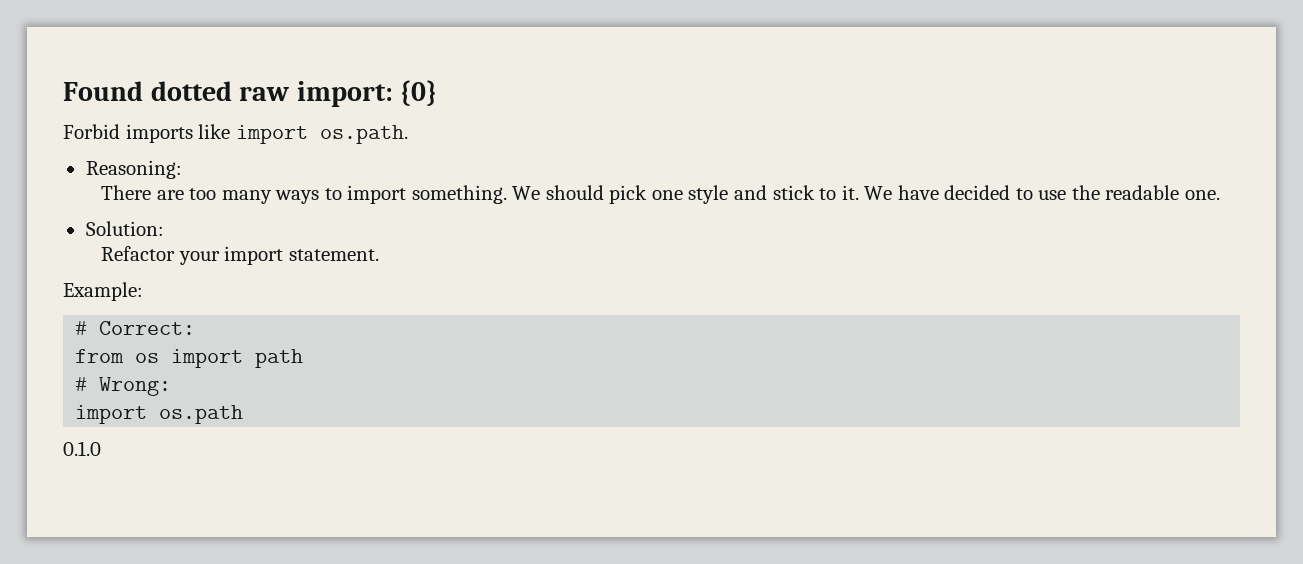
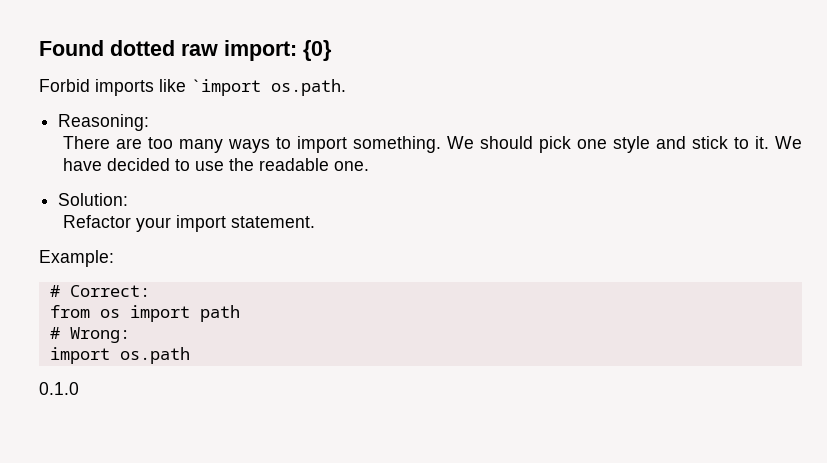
- Forbid imports like import os.path.
+ Forbid imports like `import os.path.

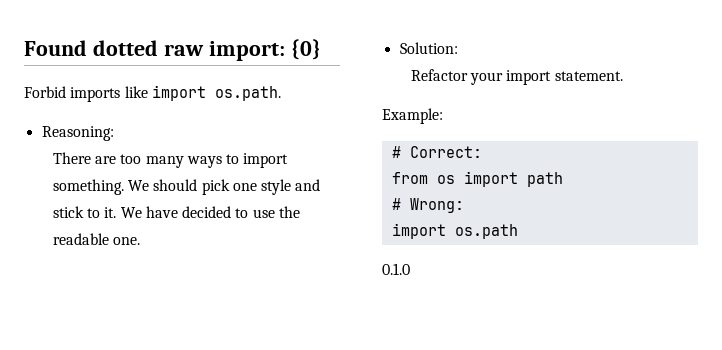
- Forbid imports like `import os.path.
+ Forbid imports like import os.path.

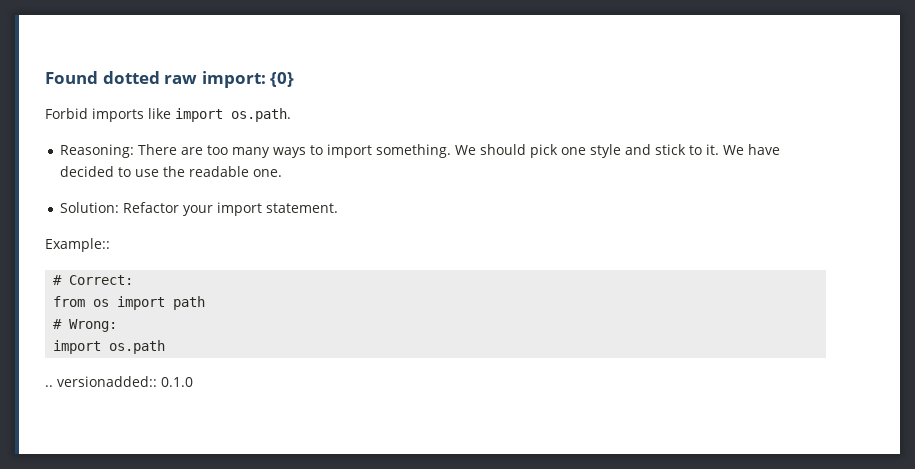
- Reasoning:
- There are too many ways to import something.
+ Reasoning: There are too many ways to import something.
- Solution:
- Refactor your import statement.
+ Solution: Refactor your import statement.
- Example:
+ Example::
- 0.1.0
+ .. versionadded:: 0.1.0

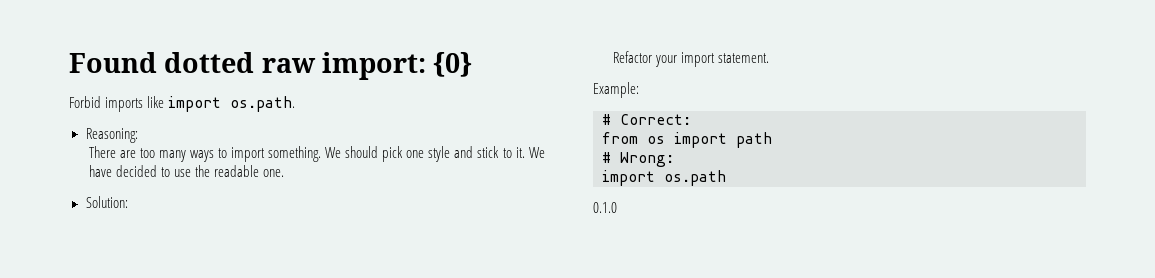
- Reasoning: There are too many ways to import something.
+ Reasoning:
+ There are too many ways to import something.
- Solution: Refactor your import statement.
+ Solution:
+ Refactor your import statement.
- Example::
+ Example:
- .. versionadded:: 0.1.0
+ 0.1.0

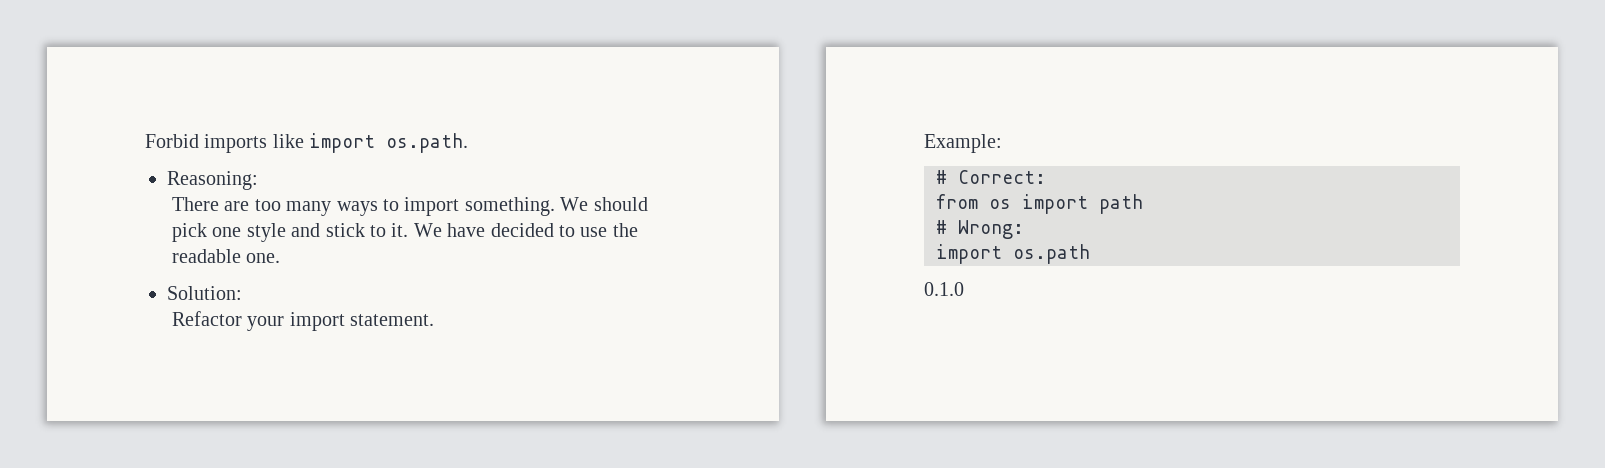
- Found dotted raw import: {0}

